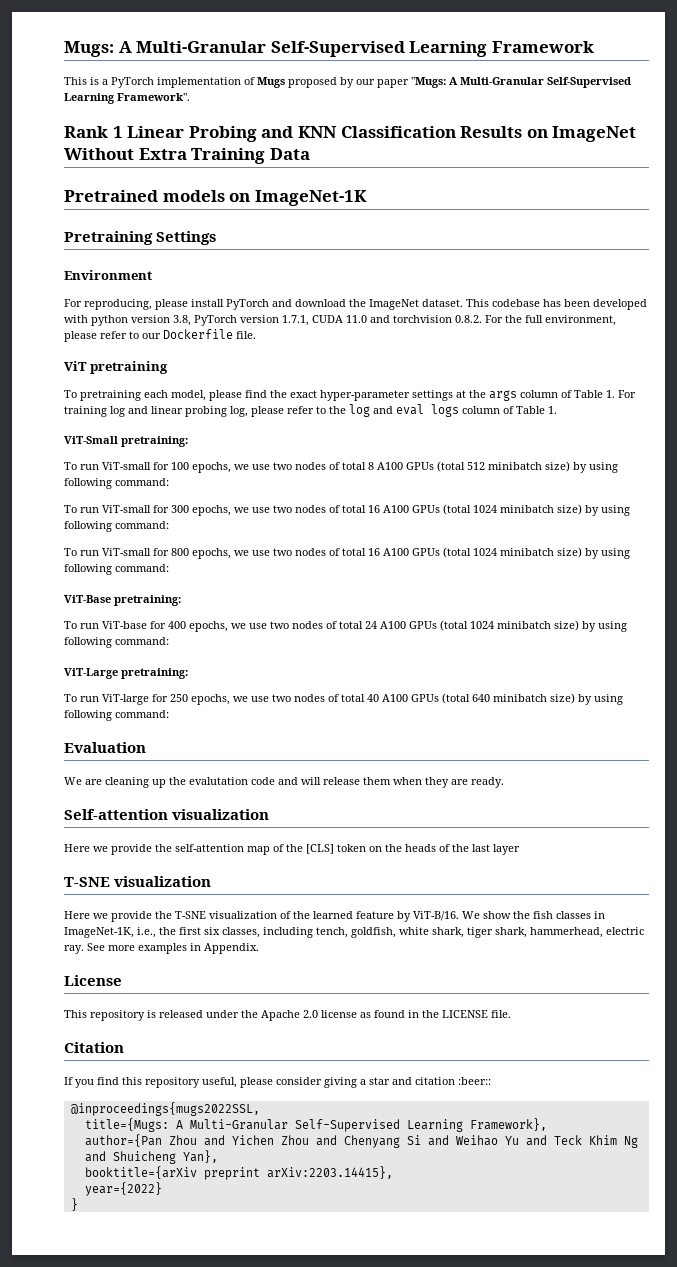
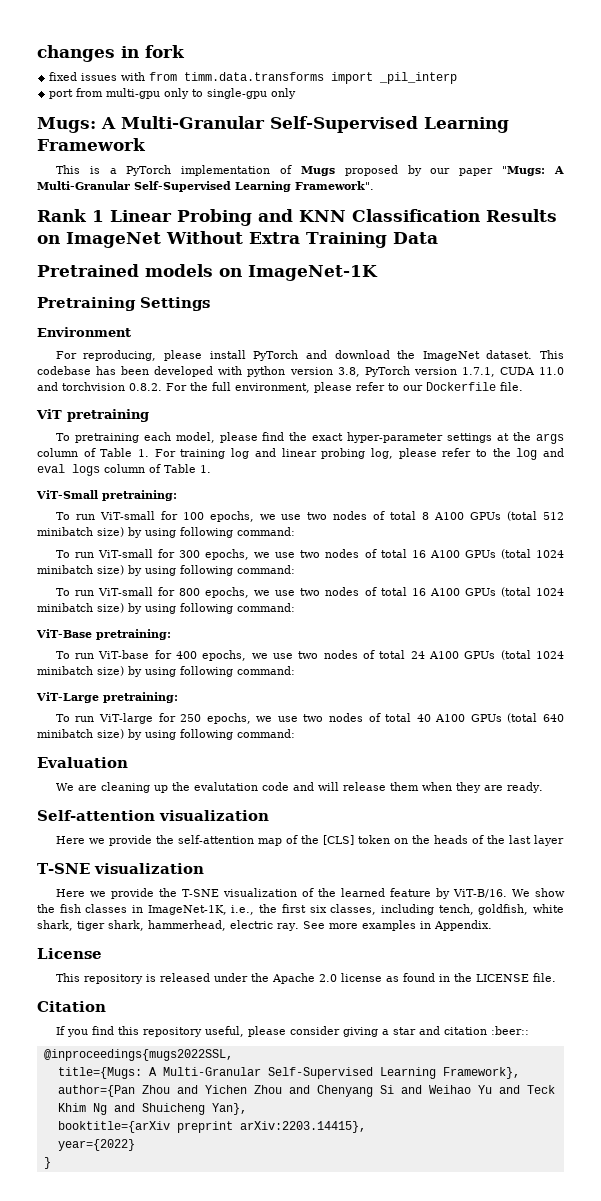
+ changes in fork
+ fixed issues with from timm.data.transforms import _pil_interp
+ port from multi-gpu only to single-gpu only

